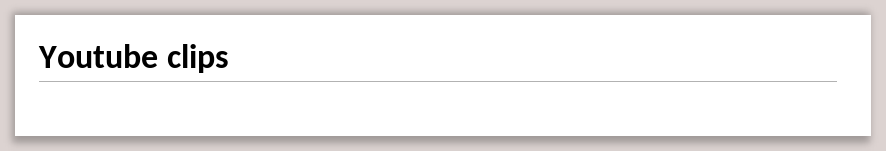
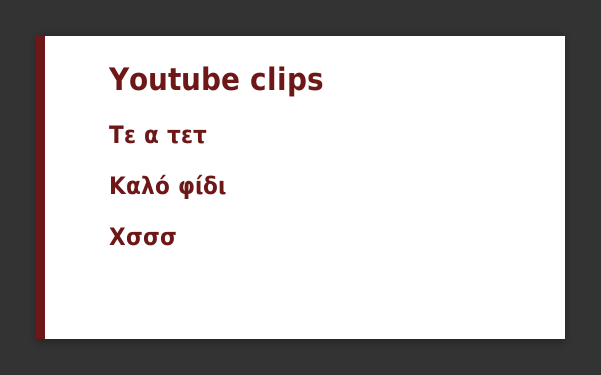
+ Τε α τετ
+ Καλό φίδι
+ Χσσσ

